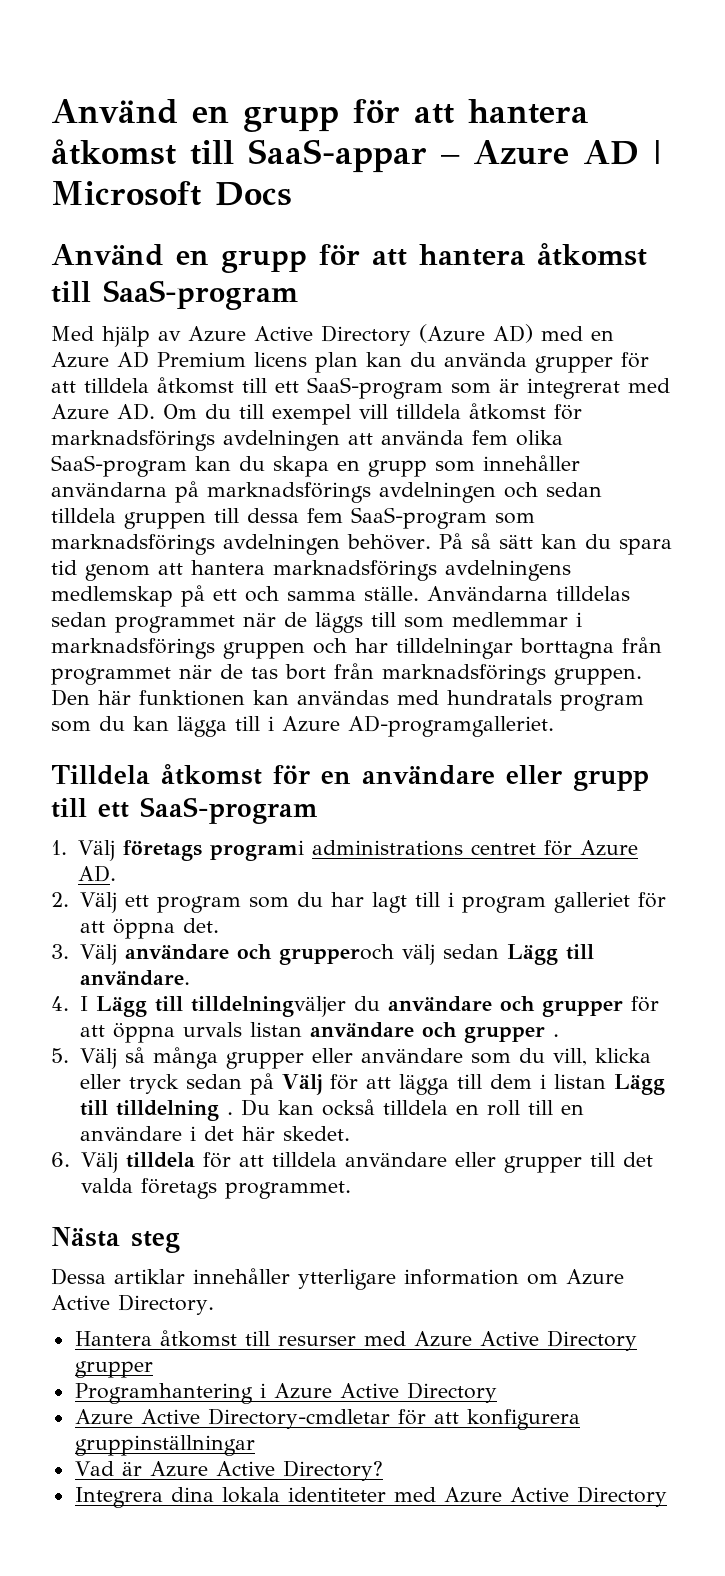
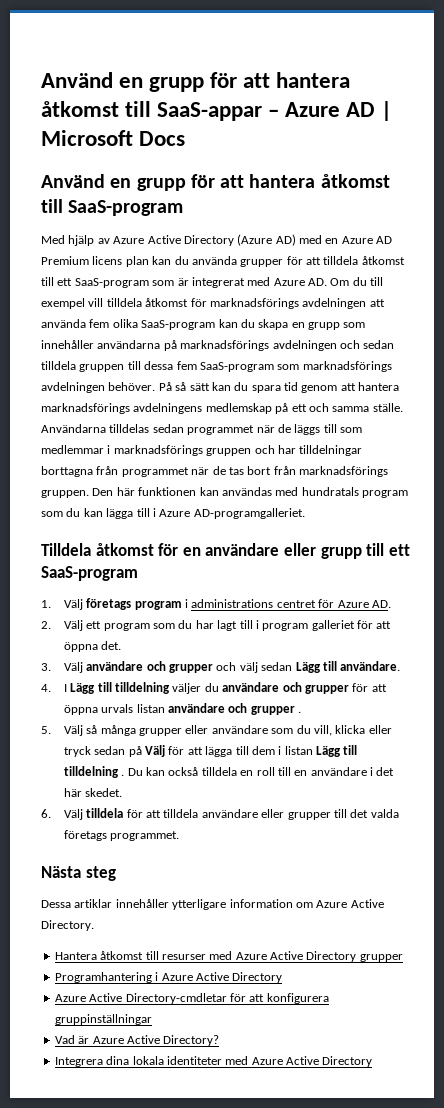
- 1. Välj företags programi administrations centret för Azure AD.
+ 1. Välj företags program i administrations centret för Azure AD.
- 3. Välj användare och grupperoch välj sedan Lägg till användare.
+ 3. Välj användare och grupper och välj sedan Lägg till användare.
- 4. I Lägg till tilldelningväljer du användare och grupper för att öppna urvals listan användare och grupper .
+ 4. I Lägg till tilldelning väljer du användare och grupper för att öppna urvals listan användare och grupper .

